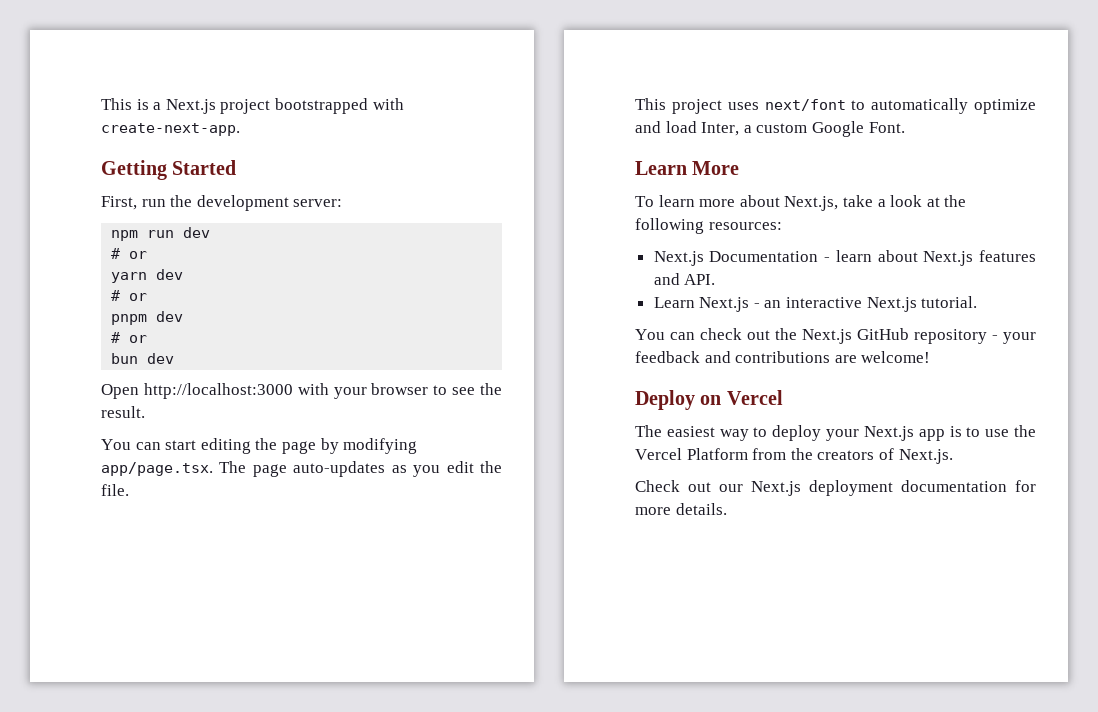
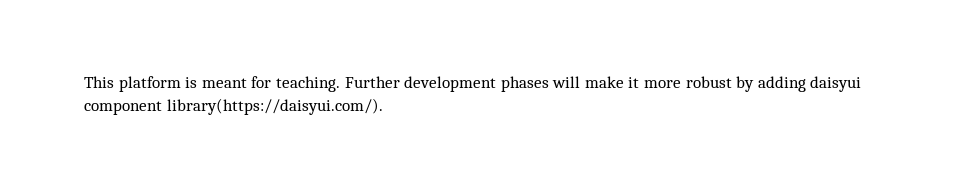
- This is a Next.js project bootstrapped with create-next-app.
- Getting Started
- First, run the development server:
- npm run dev
- # or
- yarn dev
- # or
- pnpm dev
- # or
- bun dev
- Open http://localhost:3000 with your browser to see the result.
- You can start editing the page by modifying app/page.tsx. The page auto-updates as you edit the file.
- This project uses next/font to automatically optimize and load Inter, a custom Google Font.
- Learn More
- To learn more about Next.js, take a look at the following resources:
- Next.js Documentation - learn about Next.js features and API.
- Learn Next.js - an interactive Next.js tutorial.
- You can check out the Next.js GitHub repository - your feedback and contributions are welcome!
- Deploy on Vercel
- The easiest way to deploy your Next.js app is to use the Vercel Platform from the creators of Next.js.
- Check out our Next.js deployment documentation for more details.
+ This platform is meant for teaching. Further development phases will make it more robust by adding daisyui component library(https://daisyui.com/).

